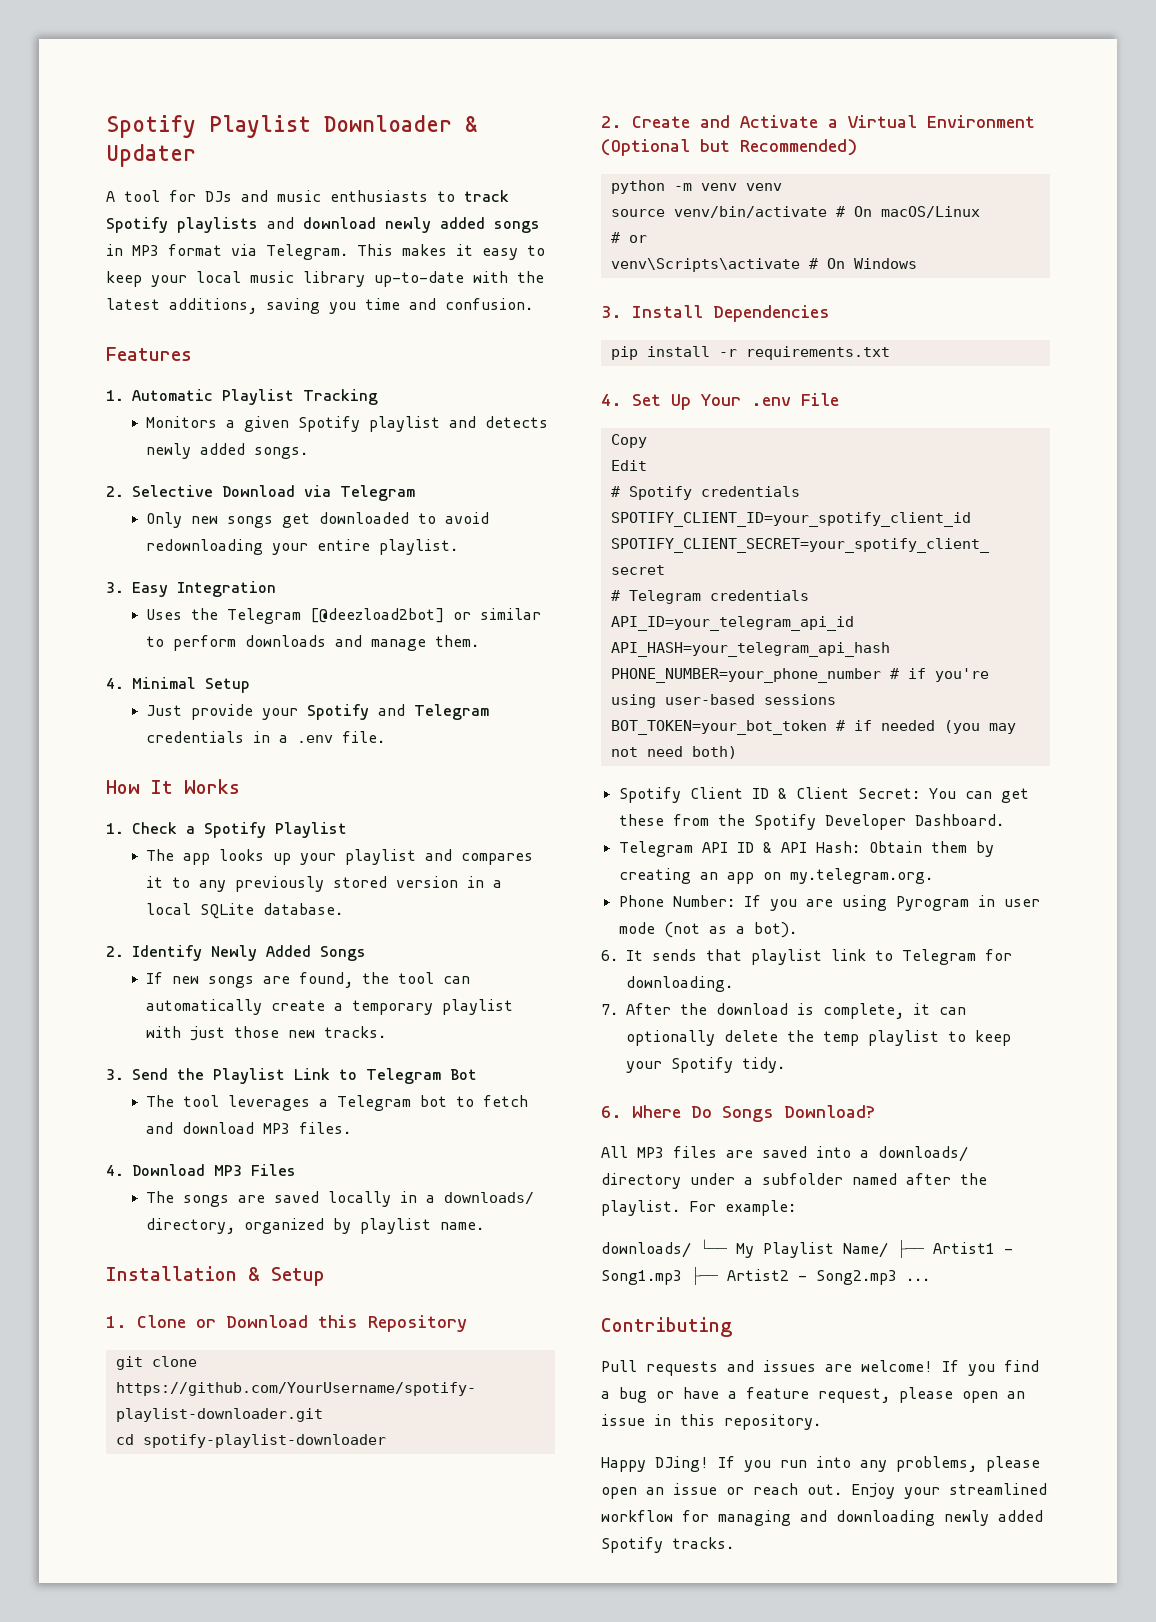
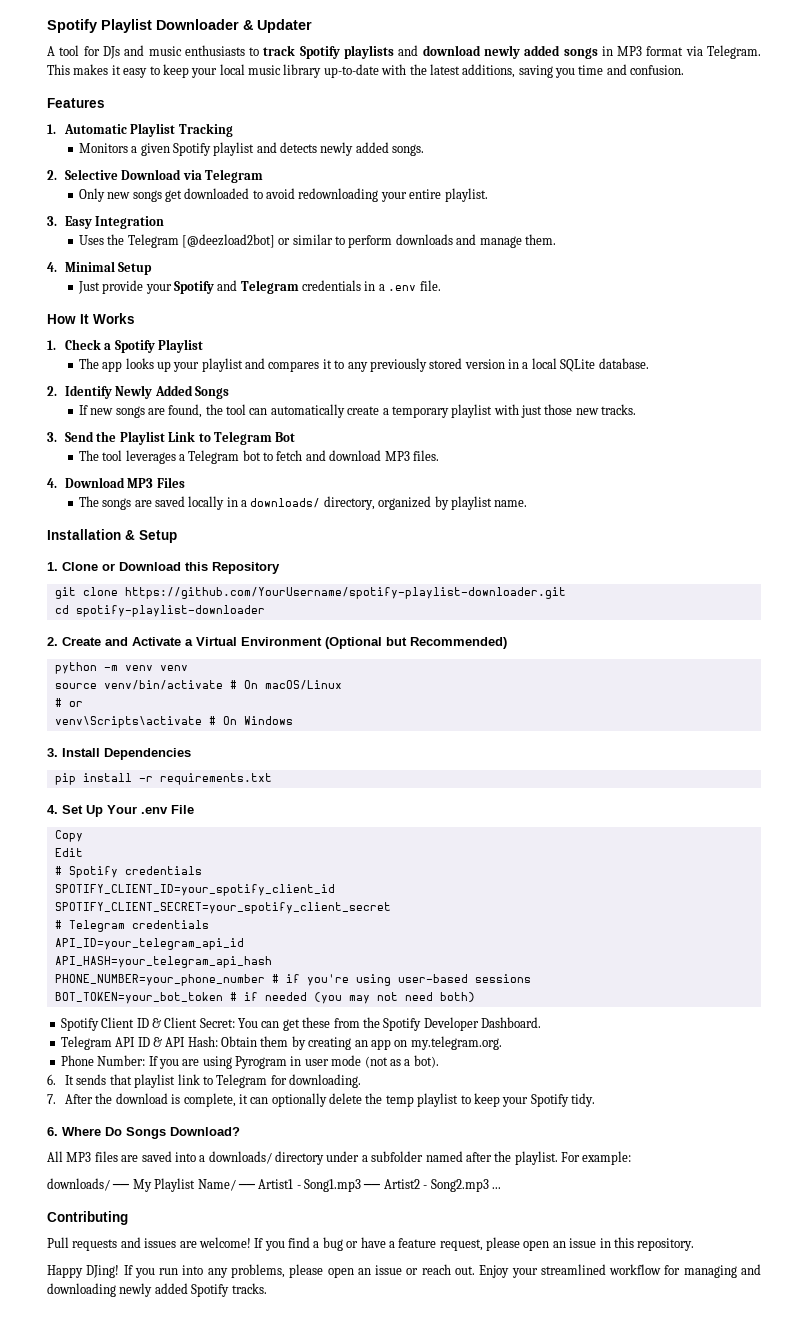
- downloads/ └── My Playlist Name/ ├── Artist1 - Song1.mp3 ├── Artist2 - Song2.mp3 ...
+ downloads/ ── My Playlist Name/ ── Artist1 - Song1.mp3 ── Artist2 - Song2.mp3 ...

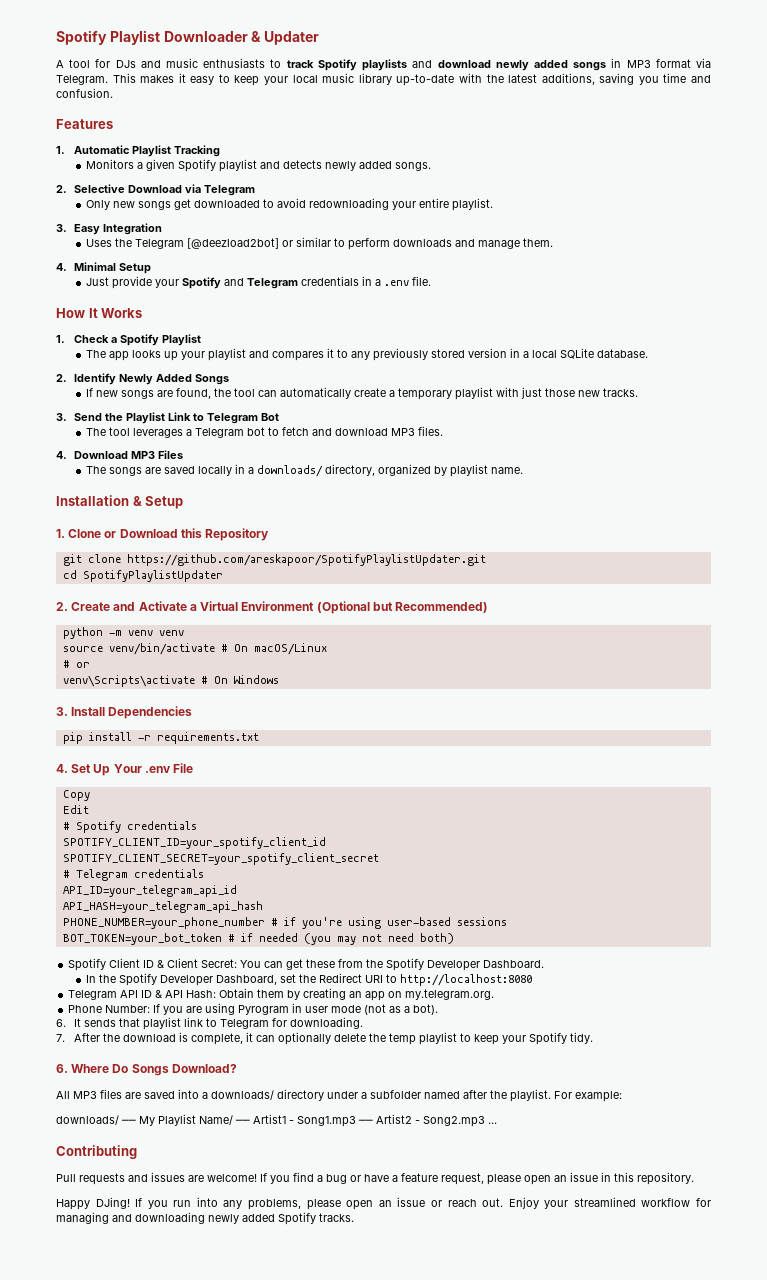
- git clone https://github.com/YourUsername/spotify-playlist-downloader.git
+ git clone https://github.com/areskapoor/SpotifyPlaylistUpdater.git
- cd spotify-playlist-downloader
+ cd SpotifyPlaylistUpdater
+ In the Spotify Developer Dashboard, set the Redirect URI to http://localhost:8080

